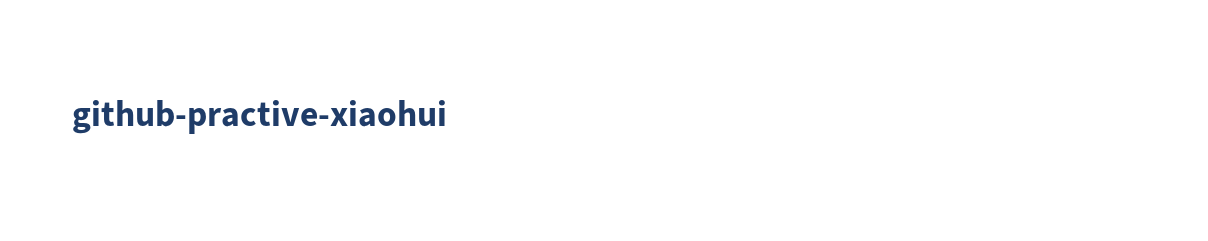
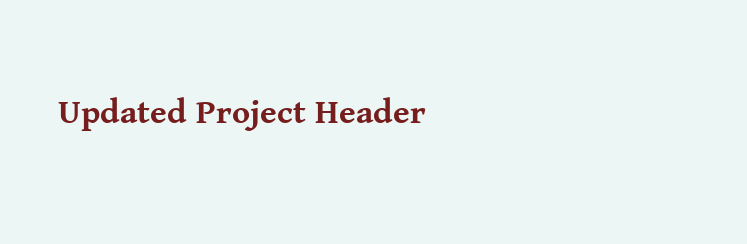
- github-practive-xiaohui
+ Updated Project Header

